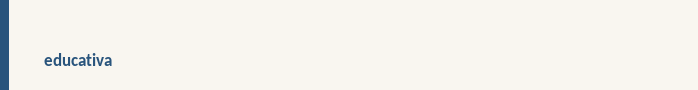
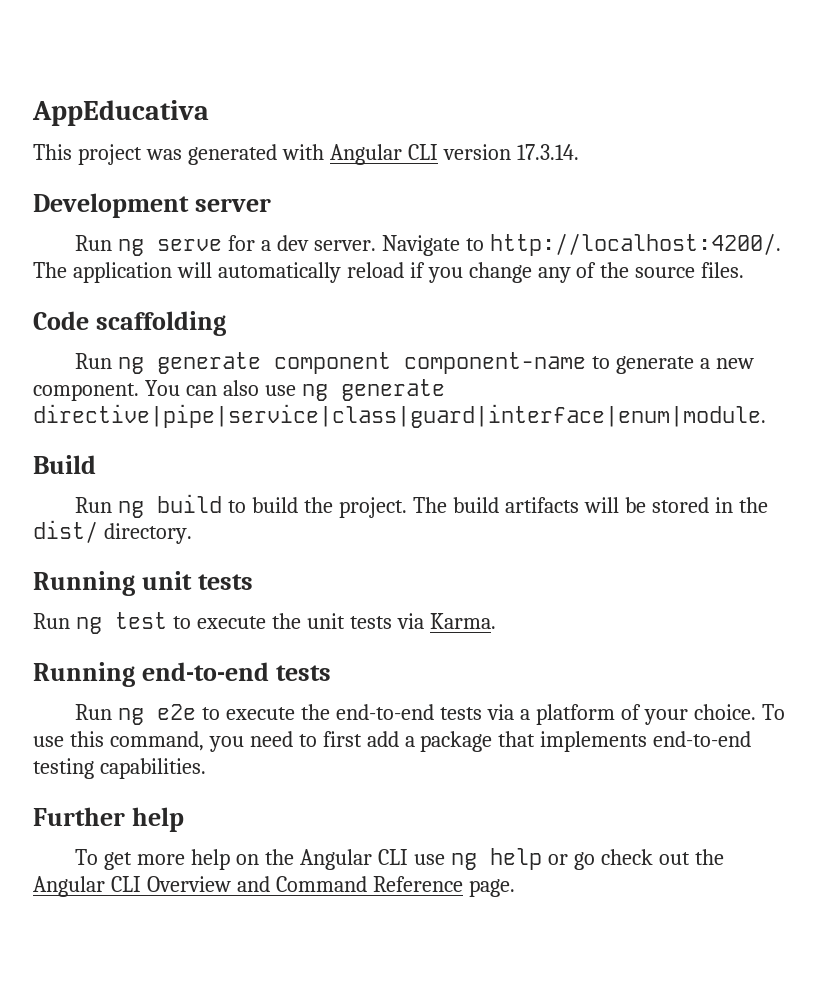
- educativa
+ AppEducativa
+ This project was generated with Angular CLI version 17.3.14.
+ Development server
+ Run ng serve for a dev server. Navigate to http://localhost:4200/. The application will automatically reload if you change any of the source files.
+ Code scaffolding
+ Run ng generate component component-name to generate a new component. You can also use ng generate directive|pipe|service|class|guard|interface|enum|module.
+ Build
+ Run ng build to build the project. The build artifacts will be stored in the dist/ directory.
+ Running unit tests
+ Run ng test to execute the unit tests via Karma.
+ Running end-to-end tests
+ Run ng e2e to execute the end-to-end tests via a platform of your choice. To use this command, you need to first add a package that implements end-to-end testing capabilities.
+ Further help
+ To get more help on the Angular CLI use ng help or go check out the Angular CLI Overview and Command Reference page.

